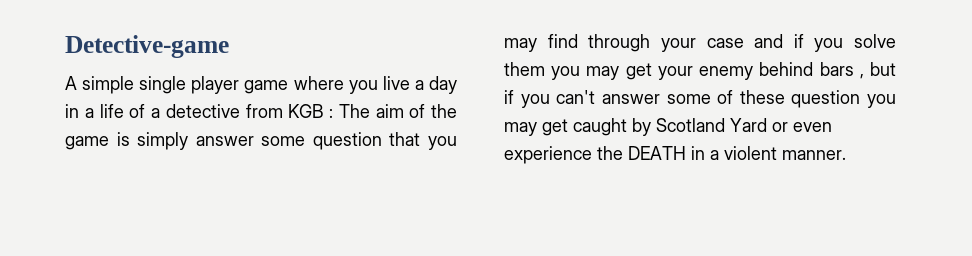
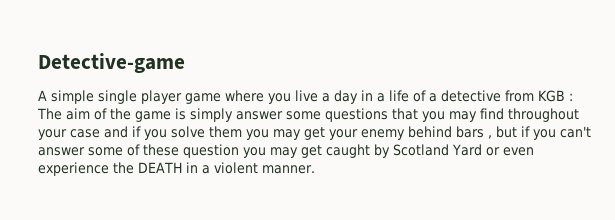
- The aim of the game is simply answer some question that you may find through your case and if you solve them you may get your enemy behind bars , but if you can't answer some of these question you may get caught by Scotland Yard or even experience the DEATH in a violent manner.
+ The aim of the game is simply answer some questions that you may find throughout your case and if you solve them you may get your enemy behind bars , but if you can't answer some of these question you may get caught by Scotland Yard or even experience the DEATH in a violent manner.

